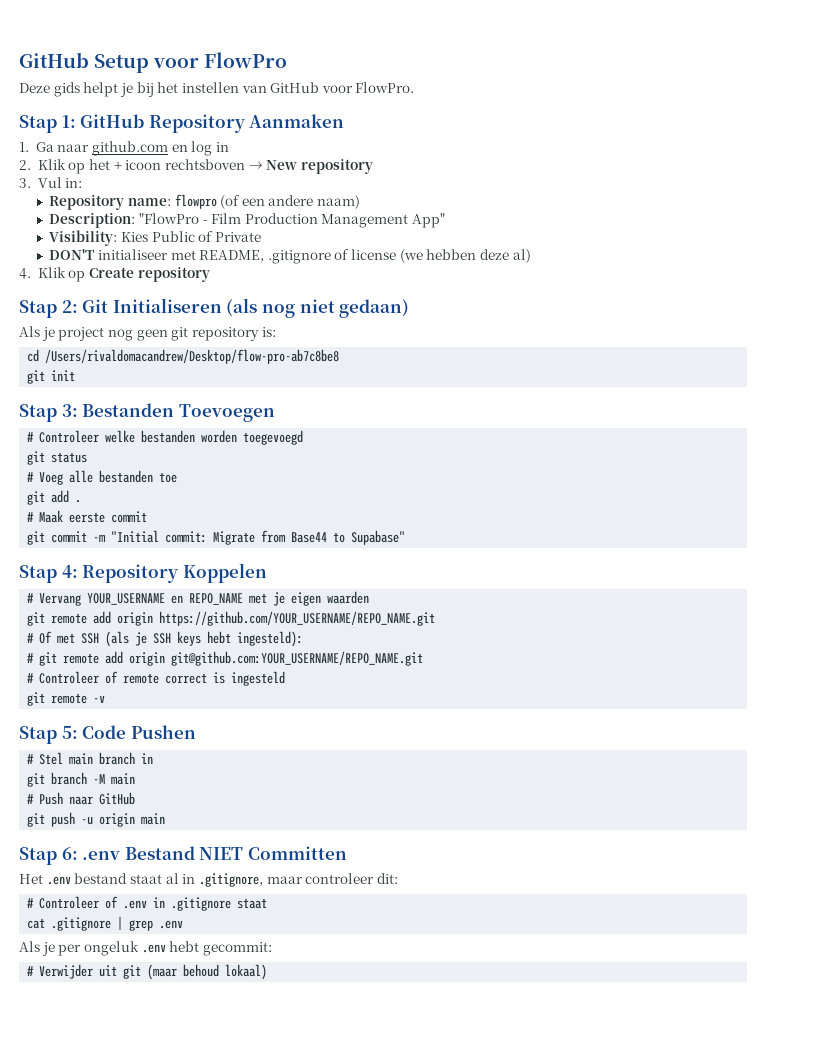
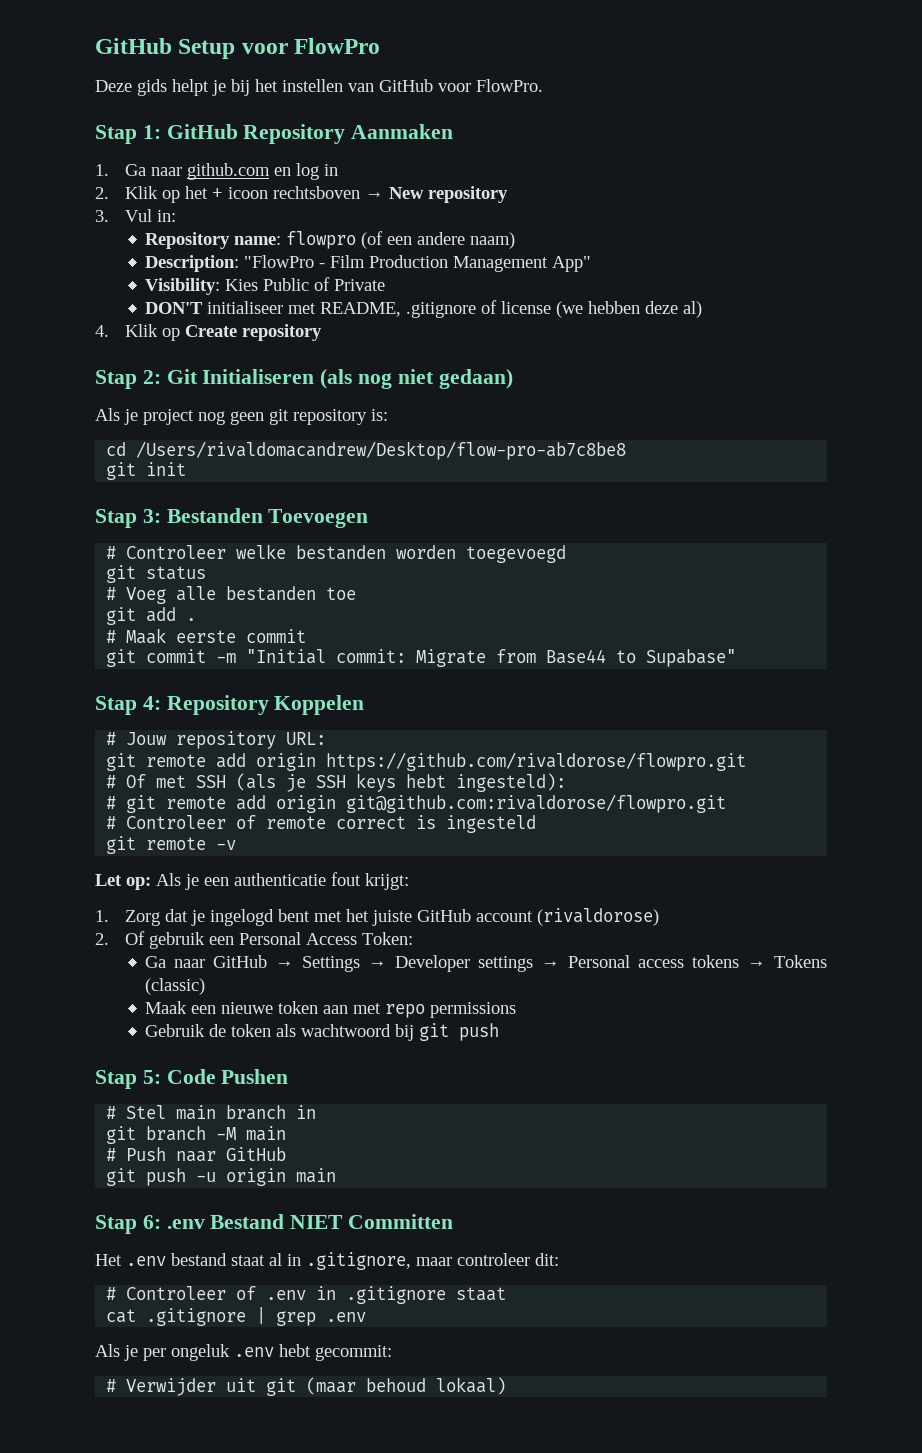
- # Vervang YOUR_USERNAME en REPO_NAME met je eigen waarden
- git remote add origin https://github.com/YOUR_USERNAME/REPO_NAME.git
+ # Jouw repository URL:
+ git remote add origin https://github.com/rivaldorose/flowpro.git
- # git remote add origin git@github.com:YOUR_USERNAME/REPO_NAME.git
+ # git remote add origin git@github.com:rivaldorose/flowpro.git
+ Let op: Als je een authenticatie fout krijgt:
+ 1. Zorg dat je ingelogd bent met het juiste GitHub account (rivaldorose)
+ 2. Of gebruik een Personal Access Token:
+ Ga naar GitHub → Settings → Developer settings → Personal access tokens → Tokens (classic)
+ Maak een nieuwe token aan met repo permissions
+ Gebruik de token als wachtwoord bij git push

